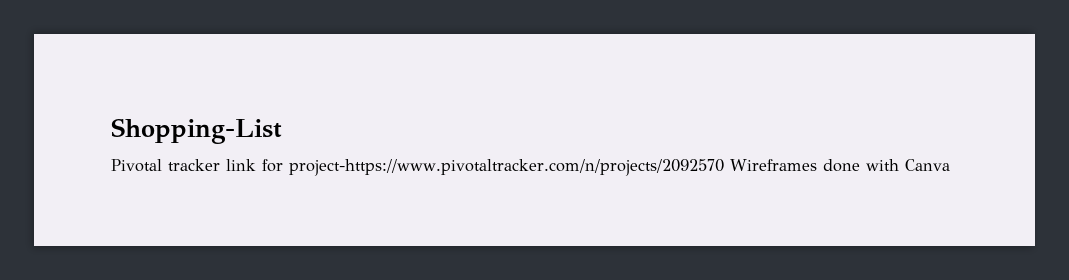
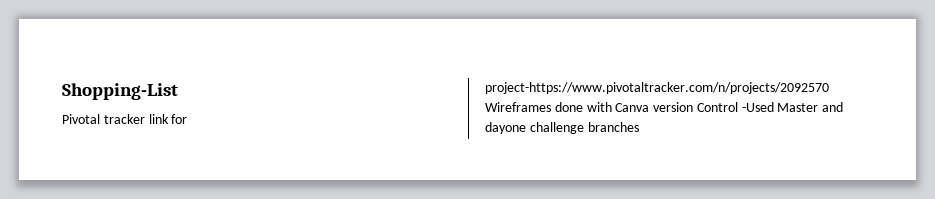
- Pivotal tracker link for project-https://www.pivotaltracker.com/n/projects/2092570 Wireframes done with Canva
+ Pivotal tracker link for project-https://www.pivotaltracker.com/n/projects/2092570 Wireframes done with Canva version Control -Used Master and dayone challenge branches

